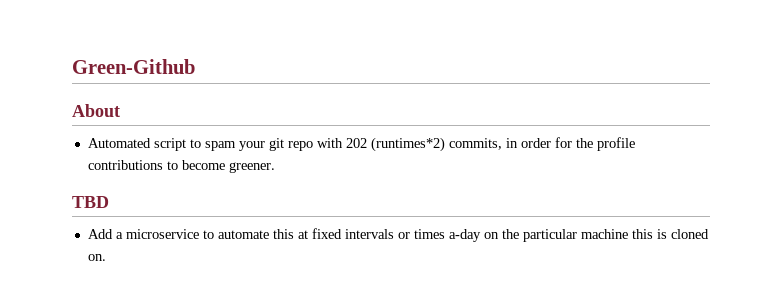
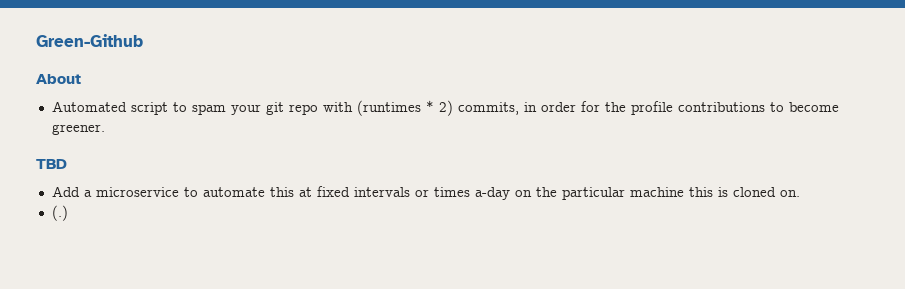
- Automated script to spam your git repo with 202 (runtimes*2) commits, in order for the profile contributions to become greener.
+ Automated script to spam your git repo with (runtimes * 2) commits, in order for the profile contributions to become greener.
+ (.)

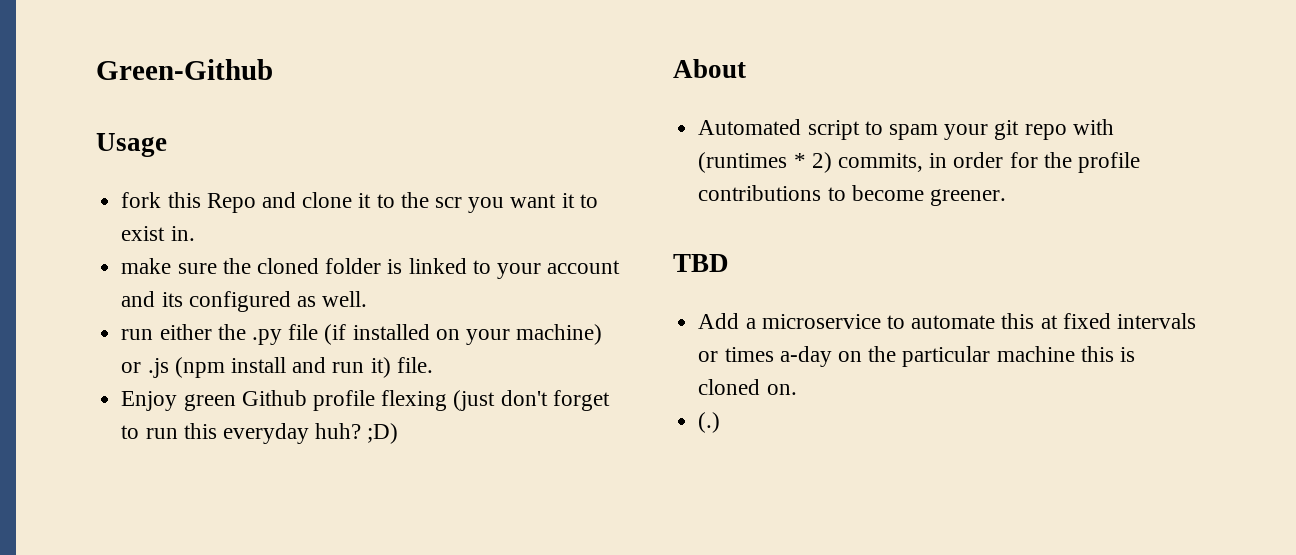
+ Usage
+ fork this Repo and clone it to the scr you want it to exist in.
+ make sure the cloned folder is linked to your account and its configured as well.
+ run either the .py file (if installed on your machine) or .js (npm install and run it) file.
+ Enjoy green Github profile flexing (just don't forget to run this everyday huh? ;D)

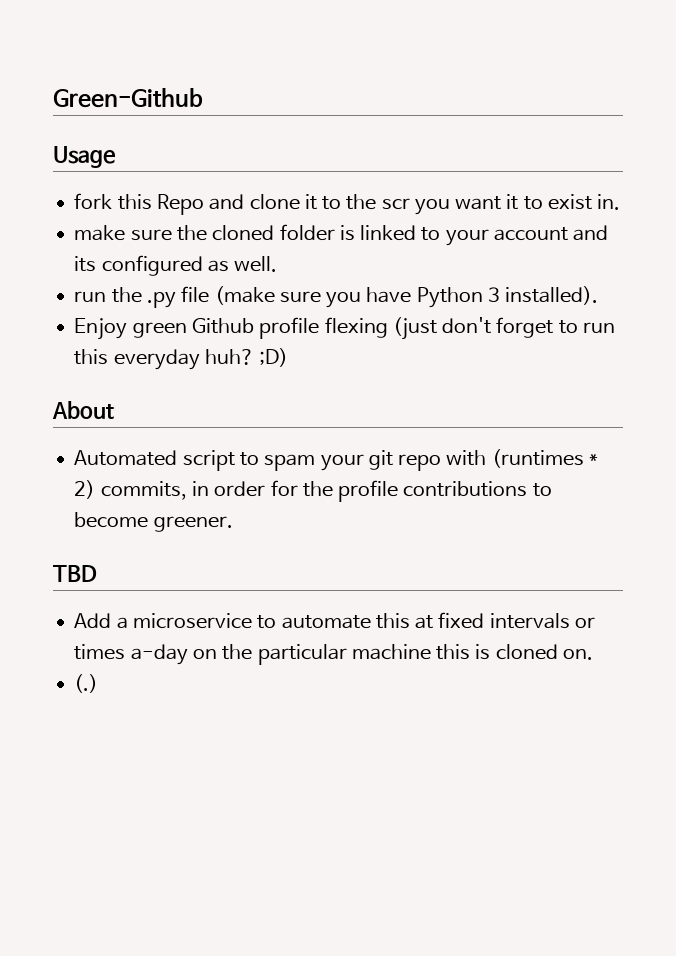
- run either the .py file (if installed on your machine) or .js (npm install and run it) file.
+ run the .py file (make sure you have Python 3 installed).

